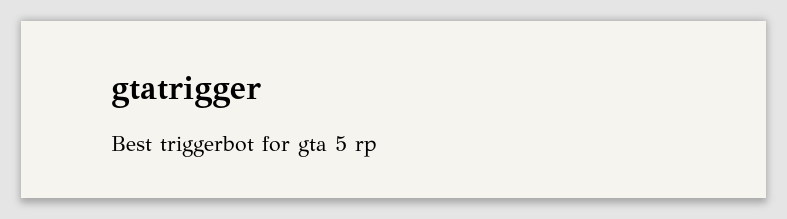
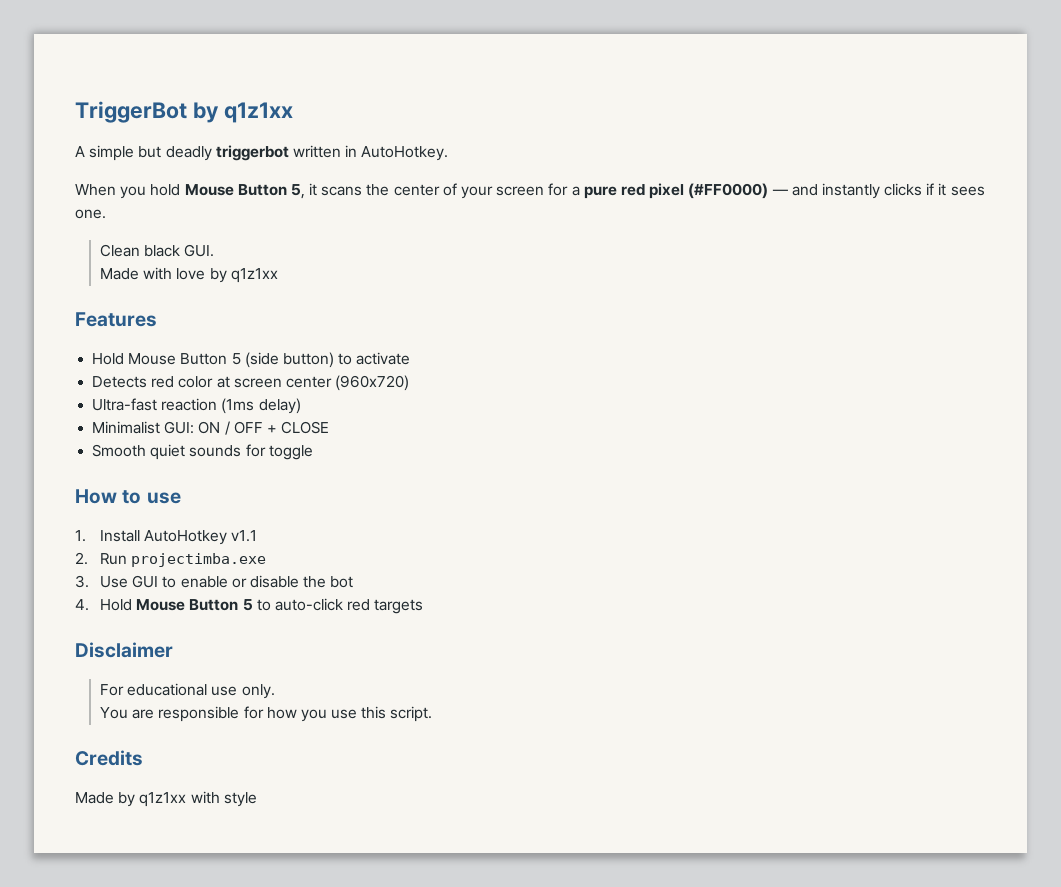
- gtatrigger
- Best triggerbot for gta 5 rp
+ TriggerBot by q1z1xx
+ A simple but deadly triggerbot written in AutoHotkey.
+ When you hold Mouse Button 5, it scans the center of your screen for a pure red pixel (#FF0000) — and instantly clicks if it sees one.
+ Clean black GUI.
+ Made with love by q1z1xx
+ Features
+ Hold Mouse Button 5 (side button) to activate
+ Detects red color at screen center (960x720)
+ Ultra-fast reaction (1ms delay)
+ Minimalist GUI: ON / OFF + CLOSE
+ Smooth quiet sounds for toggle
+ How to use
+ 1. Install AutoHotkey v1.1
+ 2. Run projectimba.exe
+ 3. Use GUI to enable or disable the bot
+ 4. Hold Mouse Button 5 to auto-click red targets
+ Disclaimer
+ For educational use only.
+ You are responsible for how you use this script.
+ Credits
+ Made by q1z1xx with style

